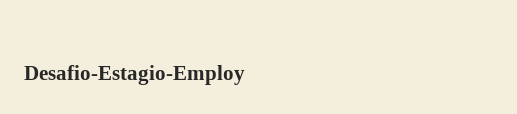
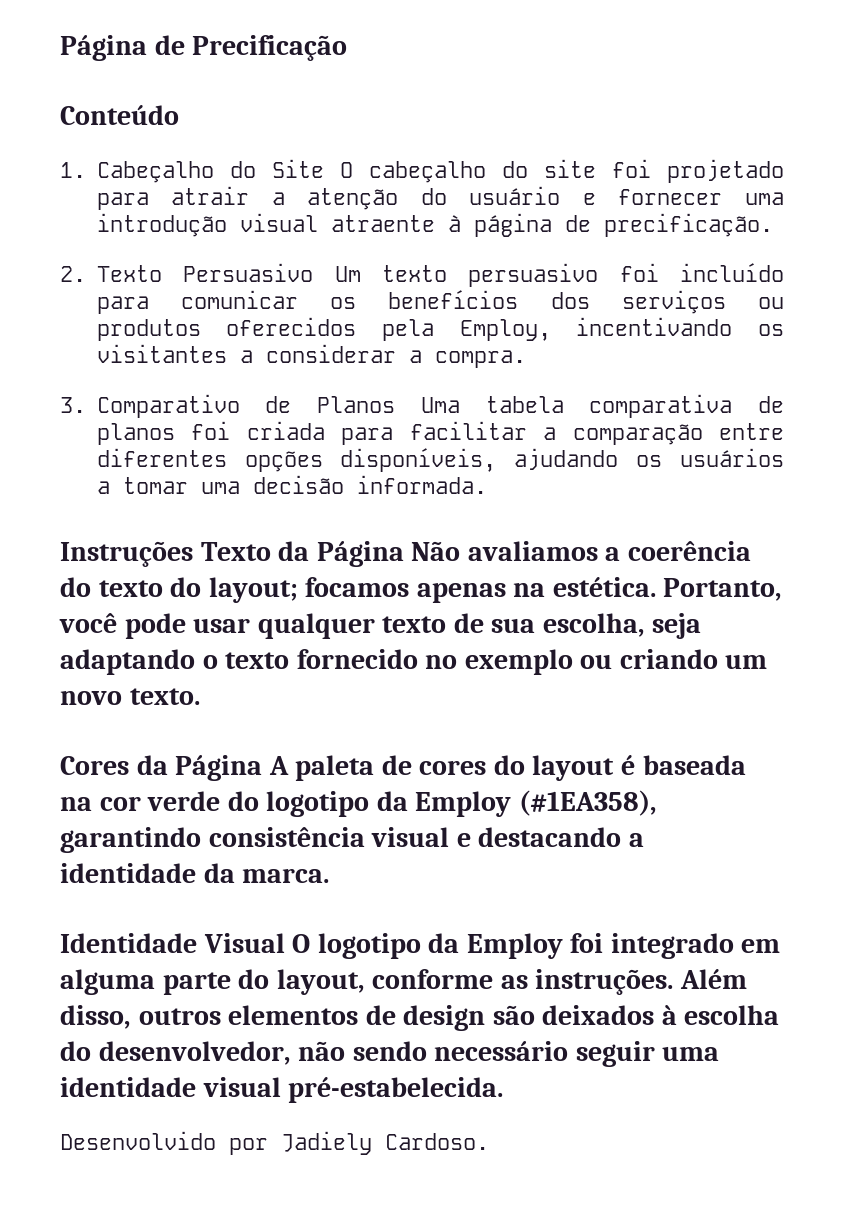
- Desafio-Estagio-Employ
+ Página de Precificação
+ Conteúdo
+ 1. Cabeçalho do Site O cabeçalho do site foi projetado para atrair a atenção do usuário e fornecer uma introdução visual atraente à página de precificação.
+ 2. Texto Persuasivo Um texto persuasivo foi incluído para comunicar os benefícios dos serviços ou produtos oferecidos pela Employ, incentivando os visitantes a considerar a compra.
+ 3. Comparativo de Planos Uma tabela comparativa de planos foi criada para facilitar a comparação entre diferentes opções disponíveis, ajudando os usuários a tomar uma decisão informada.
+ Instruções Texto da Página Não avaliamos a coerência do texto do layout; focamos apenas na estética. Portanto, você pode usar qualquer texto de sua escolha, seja adaptando o texto fornecido no exemplo ou criando um novo texto.
+ Cores da Página A paleta de cores do layout é baseada na cor verde do logotipo da Employ (#1EA358), garantindo consistência visual e destacando a identidade da marca.
+ Identidade Visual O logotipo da Employ foi integrado em alguma parte do layout, conforme as instruções. Além disso, outros elementos de design são deixados à escolha do desenvolvedor, não sendo necessário seguir uma identidade visual pré-estabelecida.
+ Desenvolvido por Jadiely Cardoso.

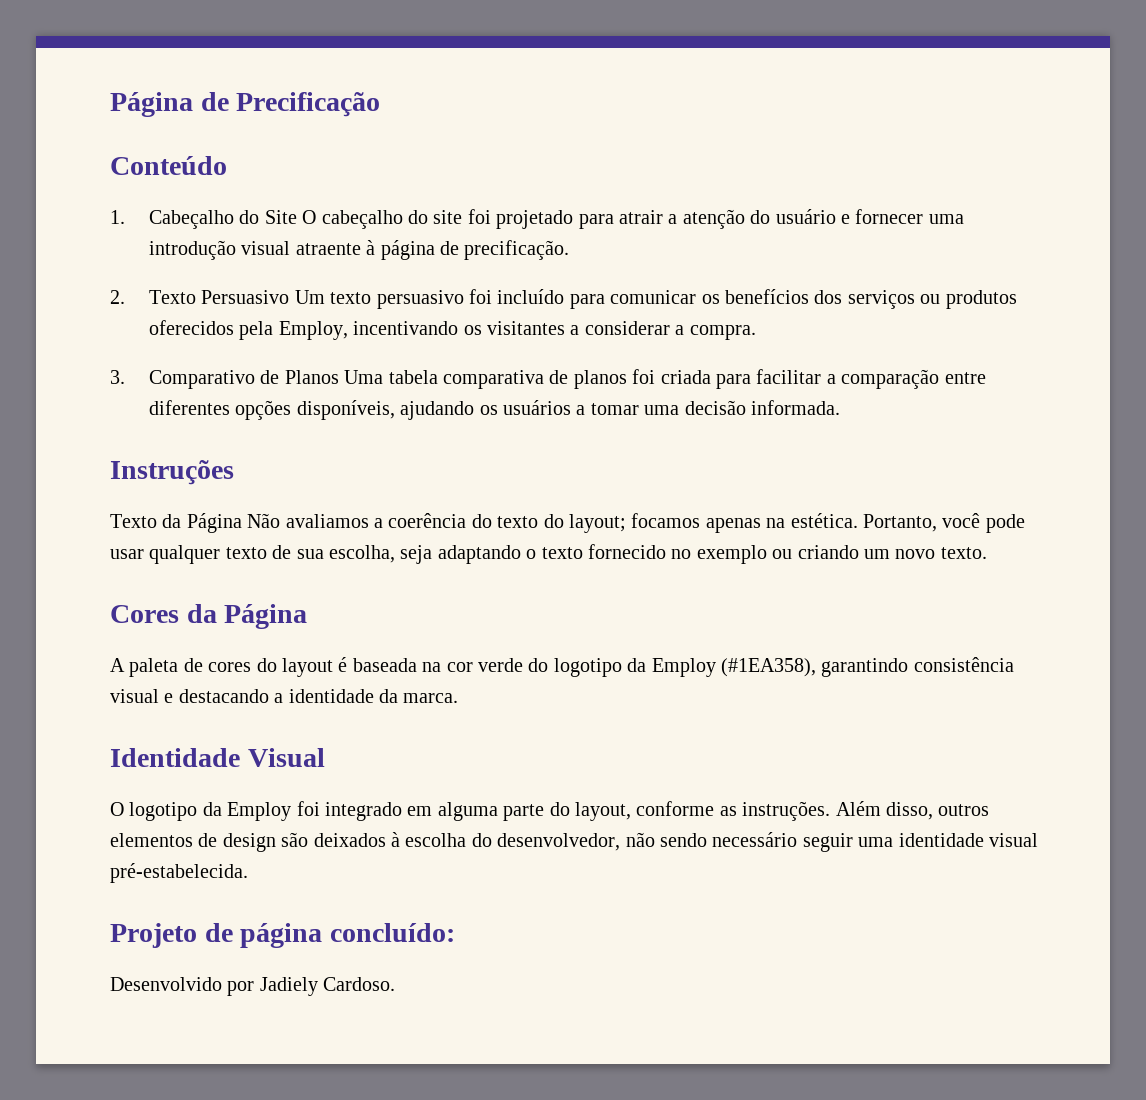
- Instruções Texto da Página Não avaliamos a coerência do texto do layout; focamos apenas na estética.
+ Instruções
+ Texto da Página Não avaliamos a coerência do texto do layout; focamos apenas na estética.
- Cores da Página A paleta de cores do layout é baseada na cor verde do logotipo da Employ (#1EA358), garantindo consistência visual e destacando a identidade da marca.
+ Cores da Página
+ A paleta de cores do layout é baseada na cor verde do logotipo da Employ (#1EA358), garantindo consistência visual e destacando a identidade da marca.
- Identidade Visual O logotipo da Employ foi integrado em alguma parte do layout, conforme as instruções.
+ Identidade Visual
+ O logotipo da Employ foi integrado em alguma parte do layout, conforme as instruções.
+ Projeto de página concluído:

